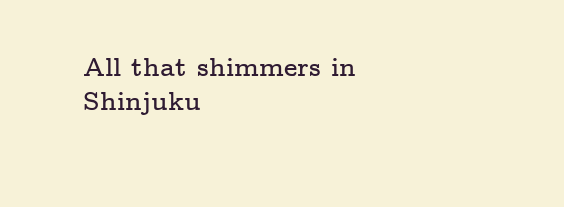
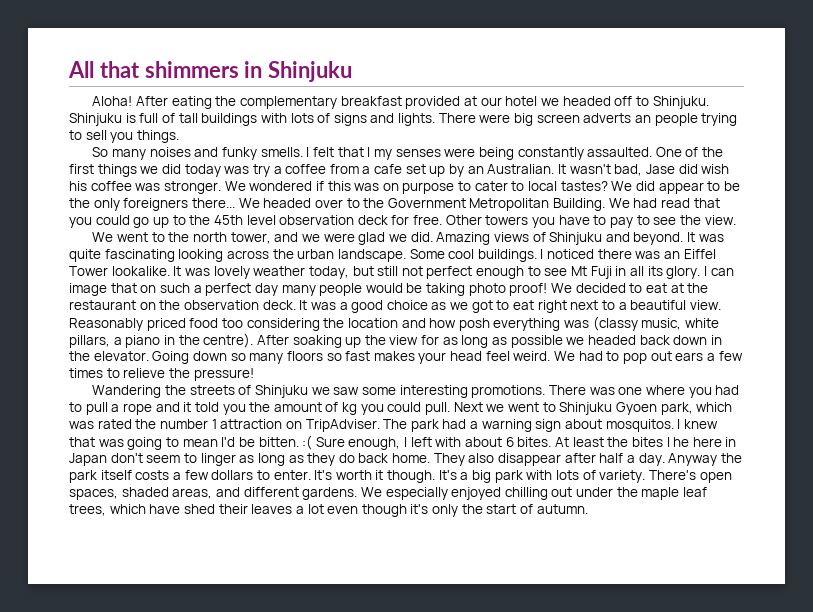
+ Aloha! After eating the complementary breakfast provided at our hotel we headed off to Shinjuku. Shinjuku is full of tall buildings with lots of signs and lights. There were big screen adverts an people trying to sell you things.
+ So many noises and funky smells. I felt that I my senses were being constantly assaulted. One of the first things we did today was try a coffee from a cafe set up by an Australian. It wasn't bad, Jase did wish his coffee was stronger. We wondered if this was on purpose to cater to local tastes? We did appear to be the only foreigners there... We headed over to the Government Metropolitan Building. We had read that you could go up to the 45th level observation deck for free. Other towers you have to pay to see the view.
+ We went to the north tower, and we were glad we did. Amazing views of Shinjuku and beyond. It was quite fascinating looking across the urban landscape. Some cool buildings. I noticed there was an Eiffel Tower lookalike. It was lovely weather today, but still not perfect enough to see Mt Fuji in all its glory. I can image that on such a perfect day many people would be taking photo proof! We decided to eat at the restaurant on the observation deck. It was a good choice as we got to eat right next to a beautiful view. Reasonably priced food too considering the location and how posh everything was (classy music, white pillars, a piano in the centre). After soaking up the view for as long as possible we headed back down in the elevator. Going down so many floors so fast makes your head feel weird. We had to pop out ears a few times to relieve the pressure!
+ Wandering the streets of Shinjuku we saw some interesting promotions. There was one where you had to pull a rope and it told you the amount of kg you could pull. Next we went to Shinjuku Gyoen park, which was rated the number 1 attraction on TripAdviser. The park had a warning sign about mosquitos. I knew that was going to mean I'd be bitten. :( Sure enough, I left with about 6 bites. At least the bites I he here in Japan don't seem to linger as long as they do back home. They also disappear after half a day. Anyway the park itself costs a few dollars to enter. It's worth it though. It's a big park with lots of variety. There's open spaces, shaded areas, and different gardens. We especially enjoyed chilling out under the maple leaf trees, which have shed their leaves a lot even though it's only the start of autumn.

